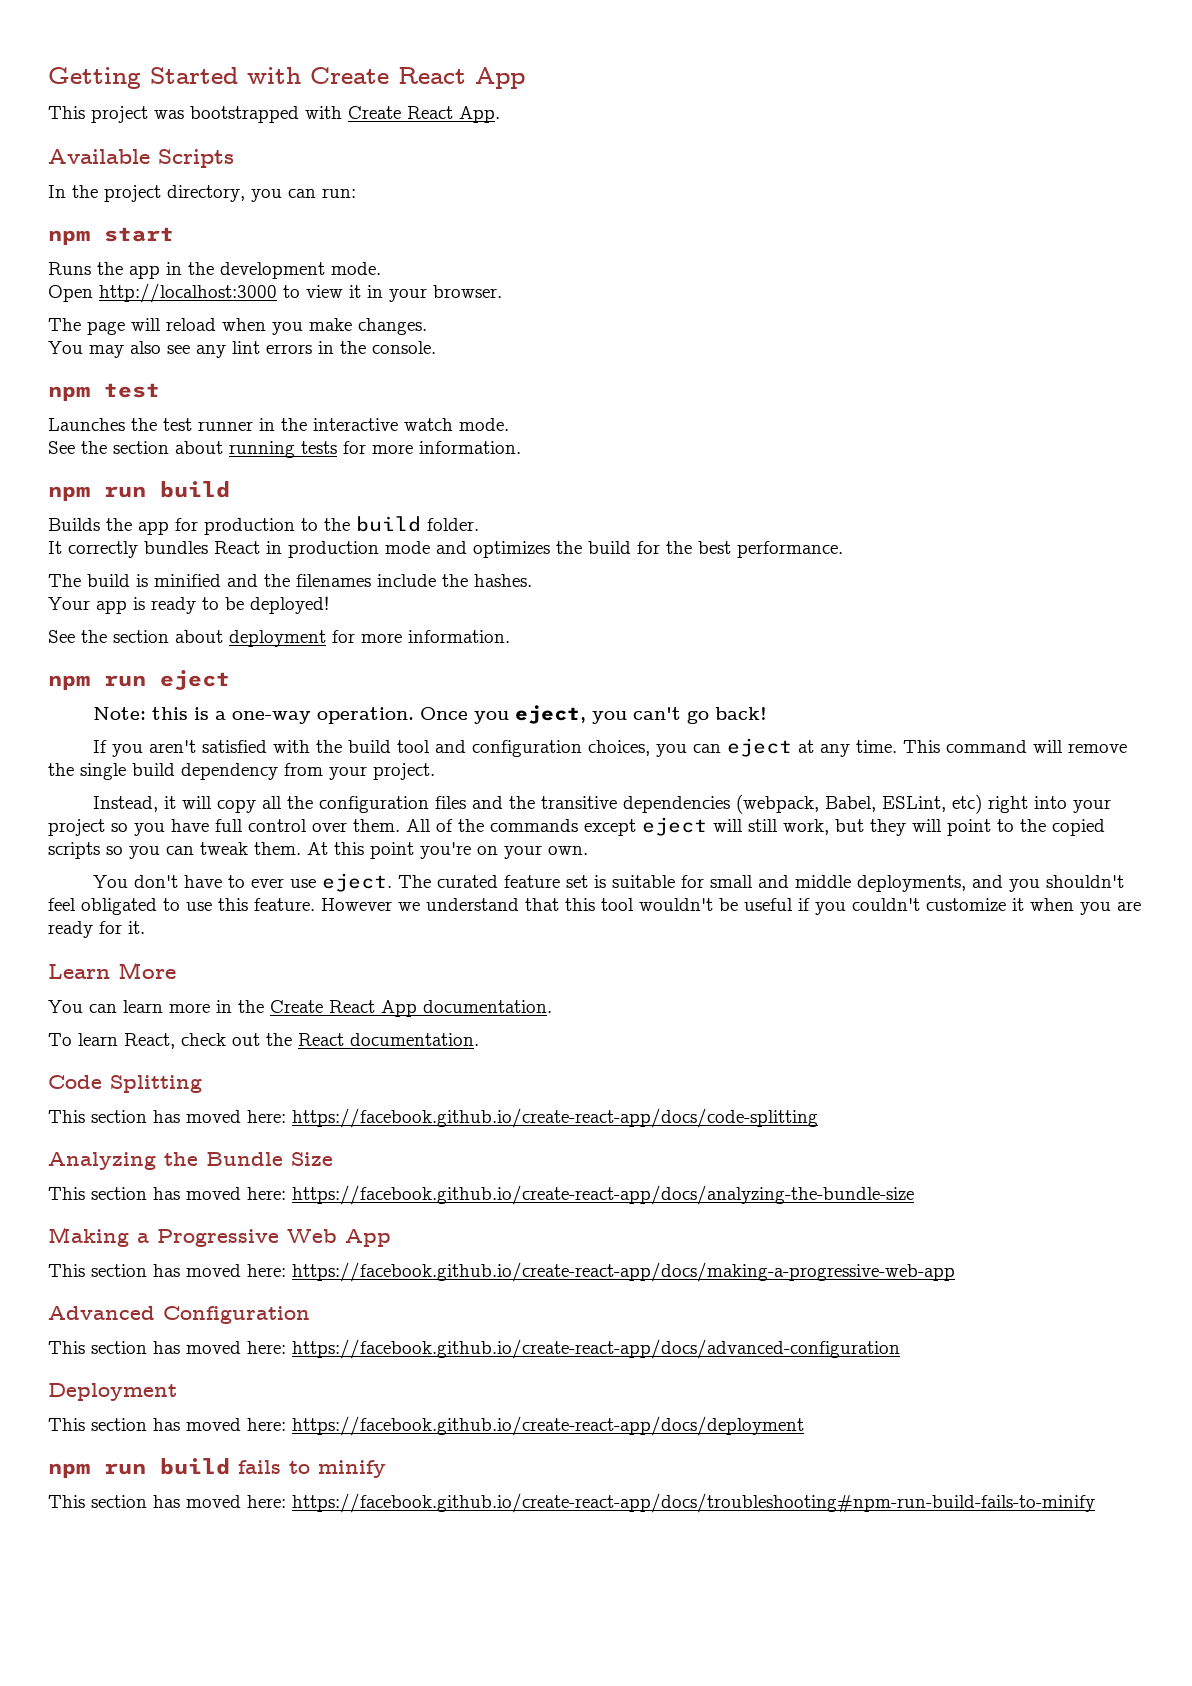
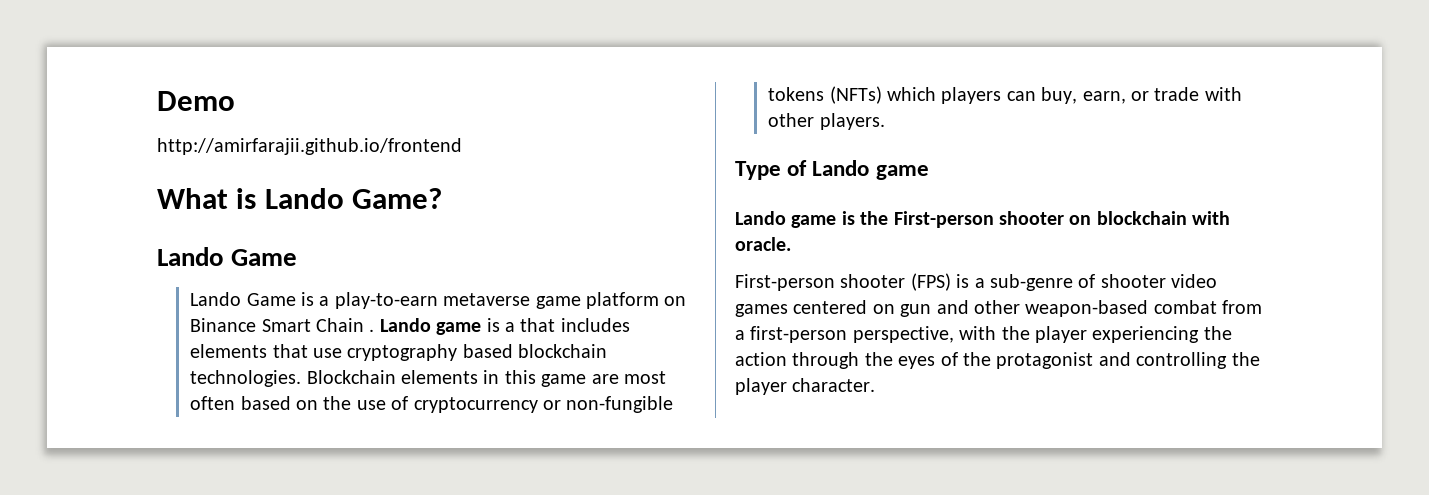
- Getting Started with Create React App
- This project was bootstrapped with Create React App.
- Available Scripts
- In the project directory, you can run:
- npm start
- Runs the app in the development mode.
- Open http://localhost:3000 to view it in your browser.
- The page will reload when you make changes.
- You may also see any lint errors in the console.
- npm test
- Launches the test runner in the interactive watch mode.
- See the section about running tests for more information.
- npm run build
- Builds the app for production to the build folder.
- It correctly bundles React in production mode and optimizes the build for the best performance.
- The build is minified and the filenames include the hashes.
- Your app is ready to be deployed!
- See the section about deployment for more information.
- npm run eject
- Note: this is a one-way operation. Once you eject, you can't go back!
- If you aren't satisfied with the build tool and configuration choices, you can eject at any time. This command will remove the single build dependency from your project.
- Instead, it will copy all the configuration files and the transitive dependencies (webpack, Babel, ESLint, etc) right into your project so you have full control over them. All of the commands except eject will still work, but they will point to the copied scripts so you can tweak them. At this point you're on your own.
- You don't have to ever use eject. The curated feature set is suitable for small and middle deployments, and you shouldn't feel obligated to use this feature. However we understand that this tool wouldn't be useful if you couldn't customize it when you are ready for it.
- Learn More
- You can learn more in the Create React App documentation.
- To learn React, check out the React documentation.
- Code Splitting
- This section has moved here: https://facebook.github.io/create-react-app/docs/code-splitting
- Analyzing the Bundle Size
- This section has moved here: https://facebook.github.io/create-react-app/docs/analyzing-the-bundle-size
- Making a Progressive Web App
- This section has moved here: https://facebook.github.io/create-react-app/docs/making-a-progressive-web-app
- Advanced Configuration
- This section has moved here: https://facebook.github.io/create-react-app/docs/advanced-configuration
- Deployment
- This section has moved here: https://facebook.github.io/create-react-app/docs/deployment
- npm run build fails to minify
- This section has moved here: https://facebook.github.io/create-react-app/docs/troubleshooting#npm-run-build-fails-to-minify
+ Demo
+ http://amirfarajii.github.io/frontend
+ What is Lando Game?
+ Lando Game
+ Lando Game is a play-to-earn metaverse game platform on Binance Smart Chain . Lando game is a that includes elements that use cryptography based blockchain technologies. Blockchain elements in this game are most often based on the use of cryptocurrency or non-fungible tokens (NFTs) which players can buy, earn, or trade with other players.
+ Type of Lando game
+ Lando game is the First-person shooter on blockchain with oracle.
+ First-person shooter (FPS) is a sub-genre of shooter video games centered on gun and other weapon-based combat from a first-person perspective, with the player experiencing the action through the eyes of the protagonist and controlling the player character.

